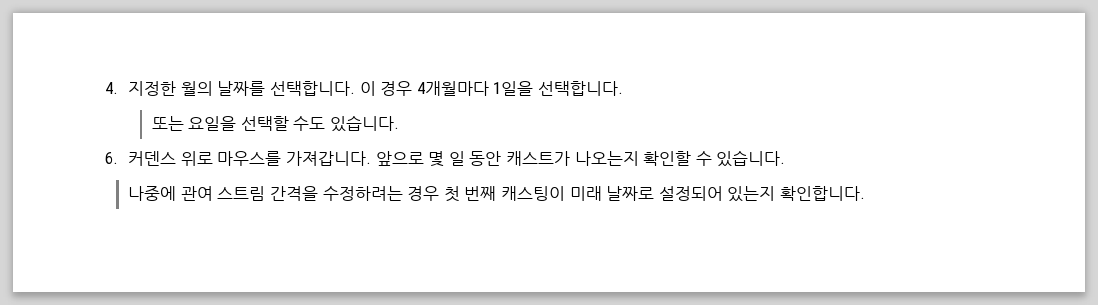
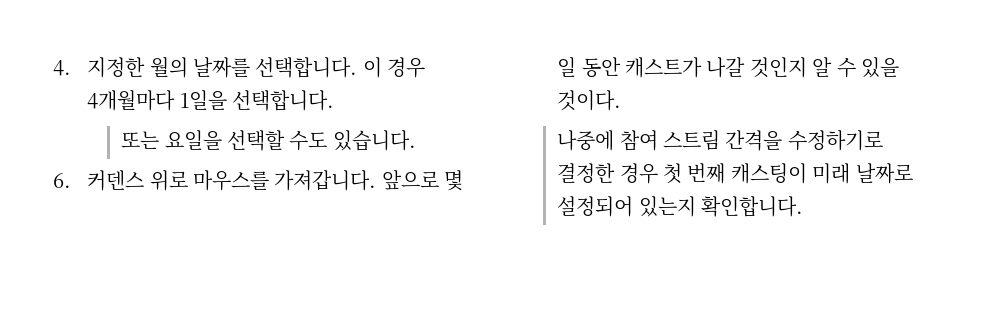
- 앞으로 몇 일 동안 캐스트가 나오는지 확인할 수 있습니다.
+ 앞으로 몇 일 동안 캐스트가 나갈 것인지 알 수 있을 것이다.
- 나중에 관여 스트림 간격을 수정하려는 경우 첫 번째 캐스팅이 미래 날짜로 설정되어 있는지 확인합니다.
+ 나중에 참여 스트림 간격을 수정하기로 결정한 경우 첫 번째 캐스팅이 미래 날짜로 설정되어 있는지 확인합니다.

